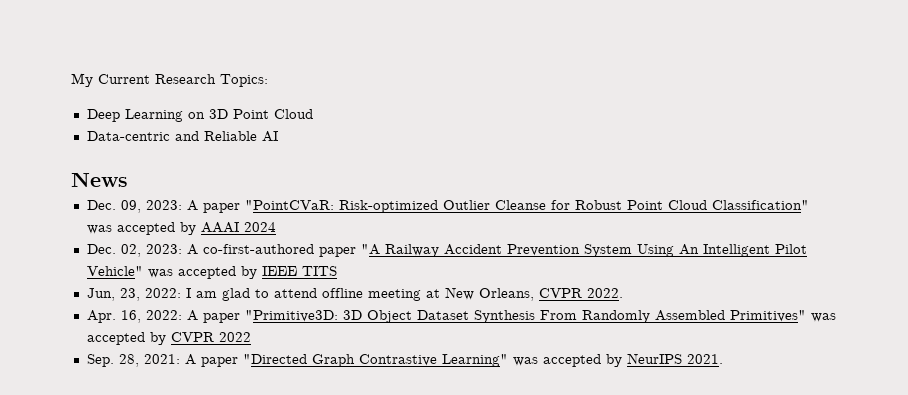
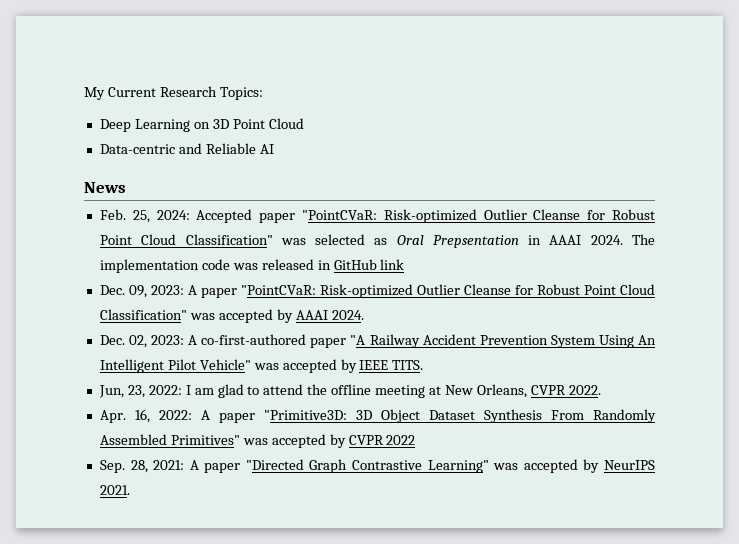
+ Feb. 25, 2024: Accepted paper "PointCVaR: Risk-optimized Outlier Cleanse for Robust Point Cloud Classification" was selected as Oral Prepsentation in AAAI 2024. The implementation code was released in GitHub link
- Dec. 09, 2023: A paper "PointCVaR: Risk-optimized Outlier Cleanse for Robust Point Cloud Classification" was accepted by AAAI 2024
+ Dec. 09, 2023: A paper "PointCVaR: Risk-optimized Outlier Cleanse for Robust Point Cloud Classification" was accepted by AAAI 2024.
- Dec. 02, 2023: A co-first-authored paper "A Railway Accident Prevention System Using An Intelligent Pilot Vehicle" was accepted by IEEE TITS
+ Dec. 02, 2023: A co-first-authored paper "A Railway Accident Prevention System Using An Intelligent Pilot Vehicle" was accepted by IEEE TITS.
- Jun, 23, 2022: I am glad to attend offline meeting at New Orleans, CVPR 2022.
+ Jun, 23, 2022: I am glad to attend the offline meeting at New Orleans, CVPR 2022.

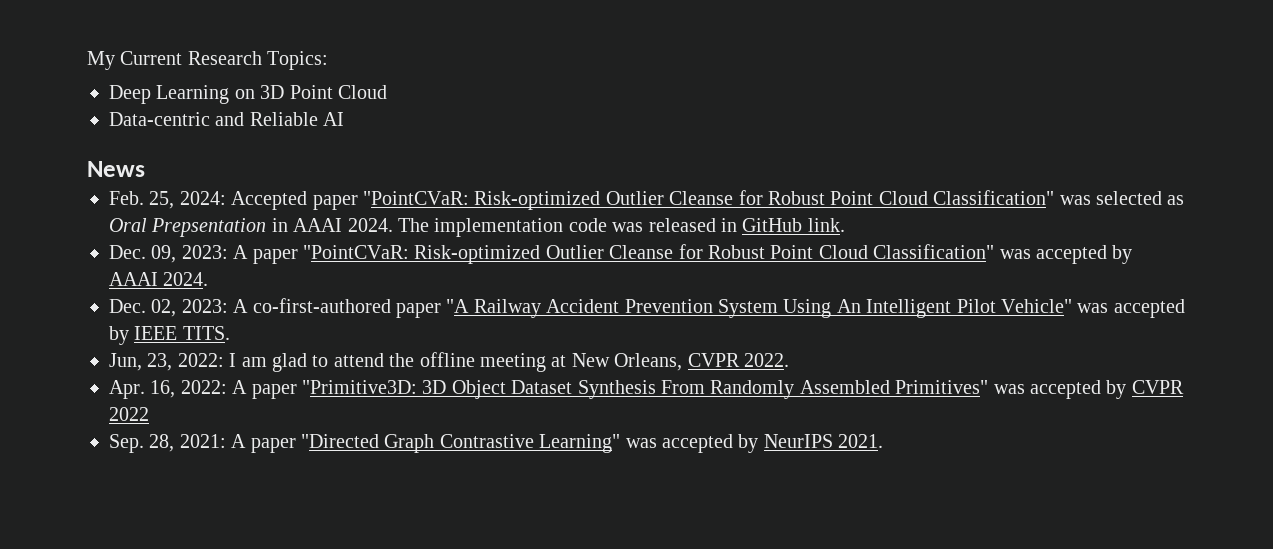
- The implementation code was released in GitHub link
+ The implementation code was released in GitHub link.

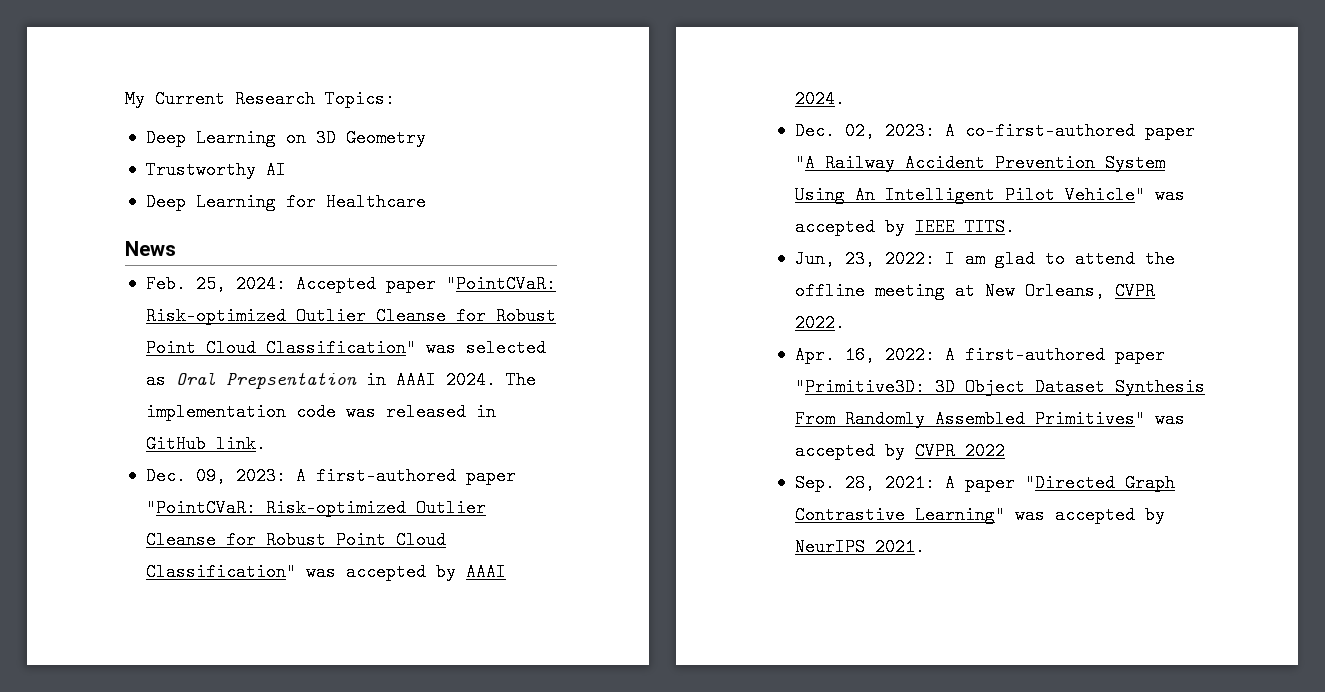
- Deep Learning on 3D Point Cloud
- Data-centric and Reliable AI
+ Deep Learning on 3D Geometry
+ Trustworthy AI
+ Deep Learning for Healthcare
- Dec. 09, 2023: A paper "PointCVaR: Risk-optimized Outlier Cleanse for Robust Point Cloud Classification" was accepted by AAAI 2024.
+ Dec. 09, 2023: A first-authored paper "PointCVaR: Risk-optimized Outlier Cleanse for Robust Point Cloud Classification" was accepted by AAAI 2024.
- Apr. 16, 2022: A paper "Primitive3D: 3D Object Dataset Synthesis From Randomly Assembled Primitives" was accepted by CVPR 2022
+ Apr. 16, 2022: A first-authored paper "Primitive3D: 3D Object Dataset Synthesis From Randomly Assembled Primitives" was accepted by CVPR 2022

